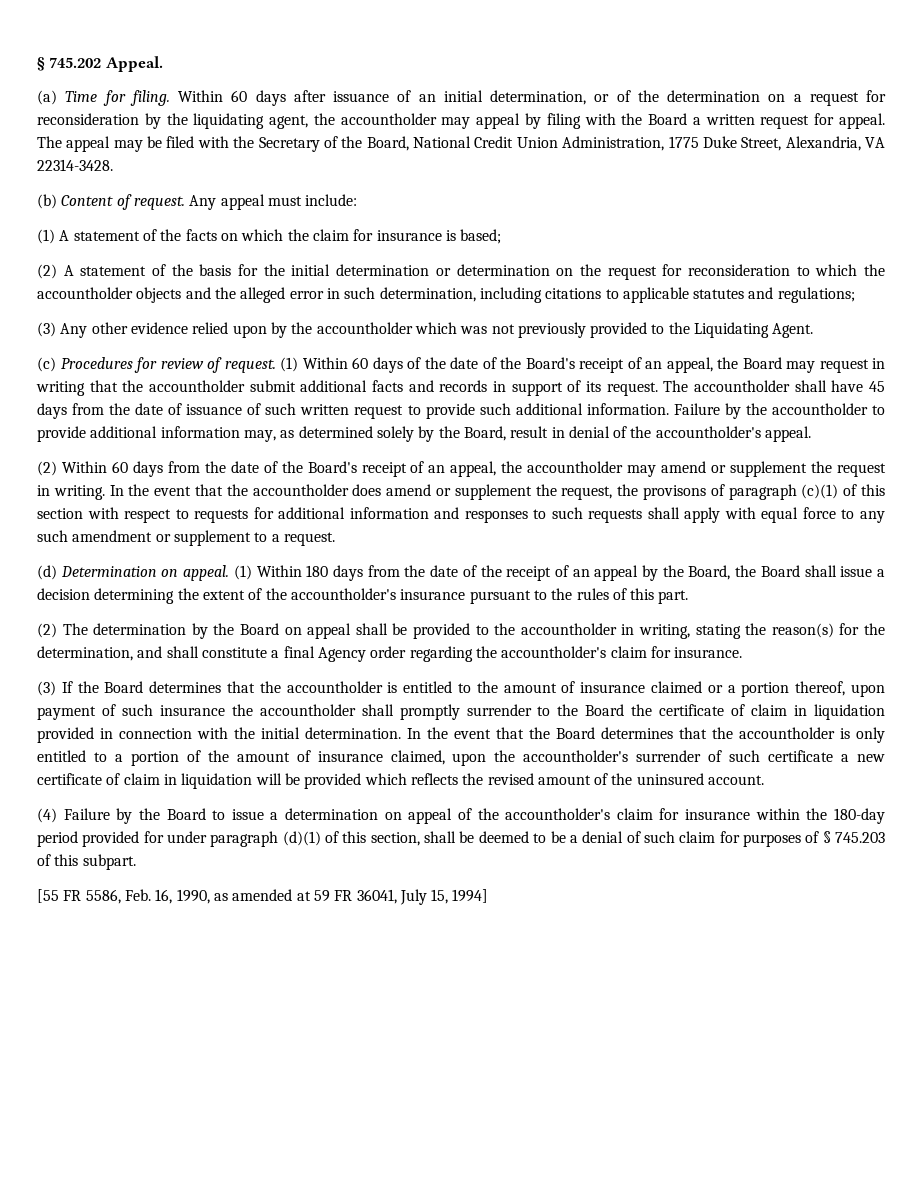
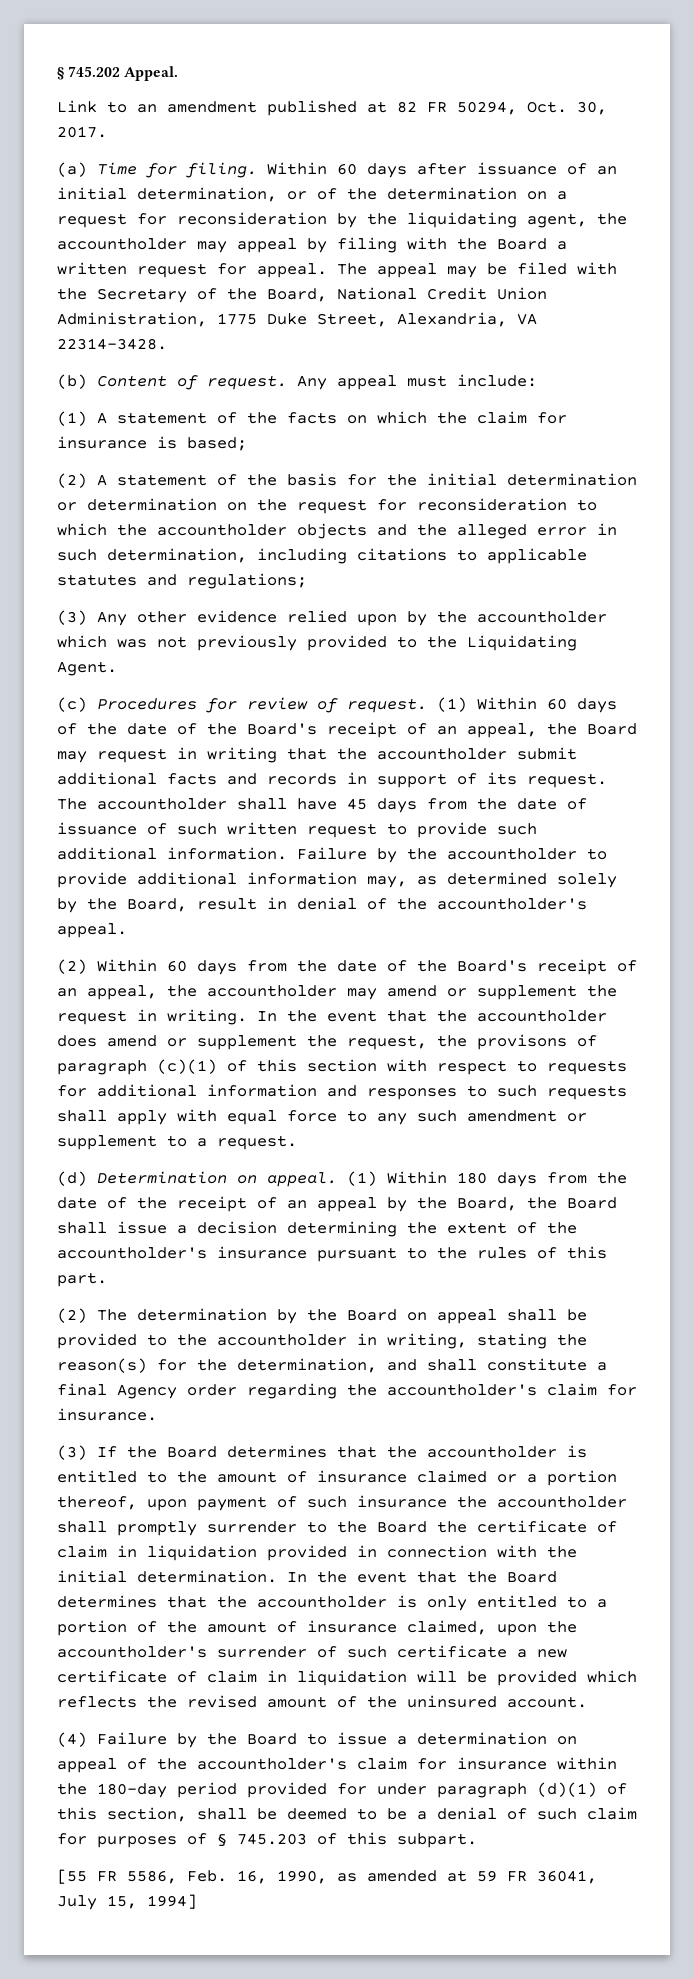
+ Link to an amendment published at 82 FR 50294, Oct. 30, 2017.

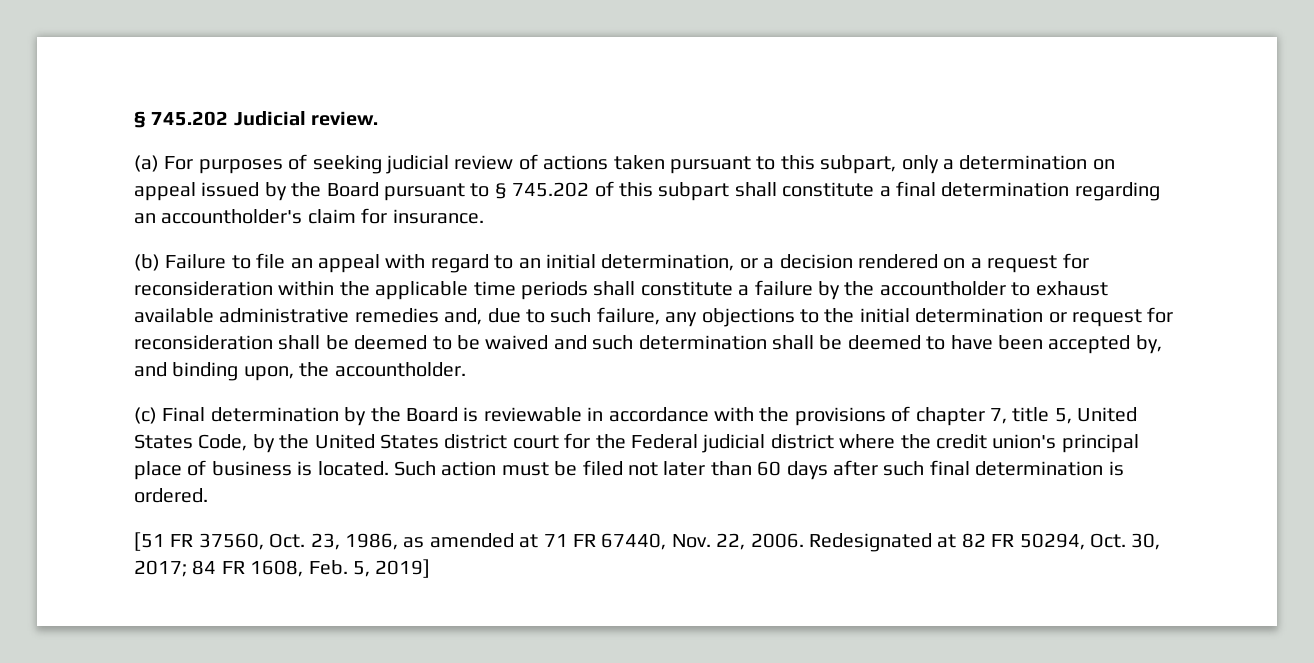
- § 745.202 Appeal.
- Link to an amendment published at 82 FR 50294, Oct. 30, 2017.
- (a) Time for filing. Within 60 days after issuance of an initial determination, or of the determination on a request for reconsideration by the liquidating agent, the accountholder may appeal by filing with the Board a written request for appeal. The appeal may be filed with the Secretary of the Board, National Credit Union Administration, 1775 Duke Street, Alexandria, VA 22314-3428.
- (b) Content of request. Any appeal must include:
- (1) A statement of the facts on which the claim for insurance is based;
- (2) A statement of the basis for the initial determination or determination on the request for reconsideration to which the accountholder objects and the alleged error in such determination, including citations to applicable statutes and regulations;
- (3) Any other evidence relied upon by the accountholder which was not previously provided to the Liquidating Agent.
- (c) Procedures for review of request. (1) Within 60 days of the date of the Board's receipt of an appeal, the Board may request in writing that the accountholder submit additional facts and records in support of its request. The accountholder shall have 45 days from the date of issuance of such written request to provide such additional information. Failure by the accountholder to provide additional information may, as determined solely by the Board, result in denial of the accountholder's appeal.
- (2) Within 60 days from the date of the Board's receipt of an appeal, the accountholder may amend or supplement the request in writing. In the event that the accountholder does amend or supplement the request, the provisons of paragraph (c)(1) of this section with respect to requests for additional information and responses to such requests shall apply with equal force to any such amendment or supplement to a request.
- (d) Determination on appeal. (1) Within 180 days from the date of the receipt of an appeal by the Board, the Board shall issue a decision determining the extent of the accountholder's insurance pursuant to the rules of this part.
- (2) The determination by the Board on appeal shall be provided to the accountholder in writing, stating the reason(s) for the determination, and shall constitute a final Agency order regarding the accountholder's claim for insurance.
- (3) If the Board determines that the accountholder is entitled to the amount of insurance claimed or a portion thereof, upon payment of such insurance the accountholder shall promptly surrender to the Board the certificate of claim in liquidation provided in connection with the initial determination. In the event that the Board determines that the accountholder is only entitled to a portion of the amount of insurance claimed, upon the accountholder's surrender of such certificate a new certificate of claim in liquidation will be provided which reflects the revised amount of the uninsured account.
- (4) Failure by the Board to issue a determination on appeal of the accountholder's claim for insurance within the 180-day period provided for under paragraph (d)(1) of this section, shall be deemed to be a denial of such claim for purposes of § 745.203 of this subpart.
- [55 FR 5586, Feb. 16, 1990, as amended at 59 FR 36041, July 15, 1994]
+ § 745.202 Judicial review.
+ (a) For purposes of seeking judicial review of actions taken pursuant to this subpart, only a determination on appeal issued by the Board pursuant to § 745.202 of this subpart shall constitute a final determination regarding an accountholder's claim for insurance.
+ (b) Failure to file an appeal with regard to an initial determination, or a decision rendered on a request for reconsideration within the applicable time periods shall constitute a failure by the accountholder to exhaust available administrative remedies and, due to such failure, any objections to the initial determination or request for reconsideration shall be deemed to be waived and such determination shall be deemed to have been accepted by, and binding upon, the accountholder.
+ (c) Final determination by the Board is reviewable in accordance with the provisions of chapter 7, title 5, United States Code, by the United States district court for the Federal judicial district where the credit union's principal place of business is located. Such action must be filed not later than 60 days after such final determination is ordered.
+ [51 FR 37560, Oct. 23, 1986, as amended at 71 FR 67440, Nov. 22, 2006. Redesignated at 82 FR 50294, Oct. 30, 2017; 84 FR 1608, Feb. 5, 2019]

